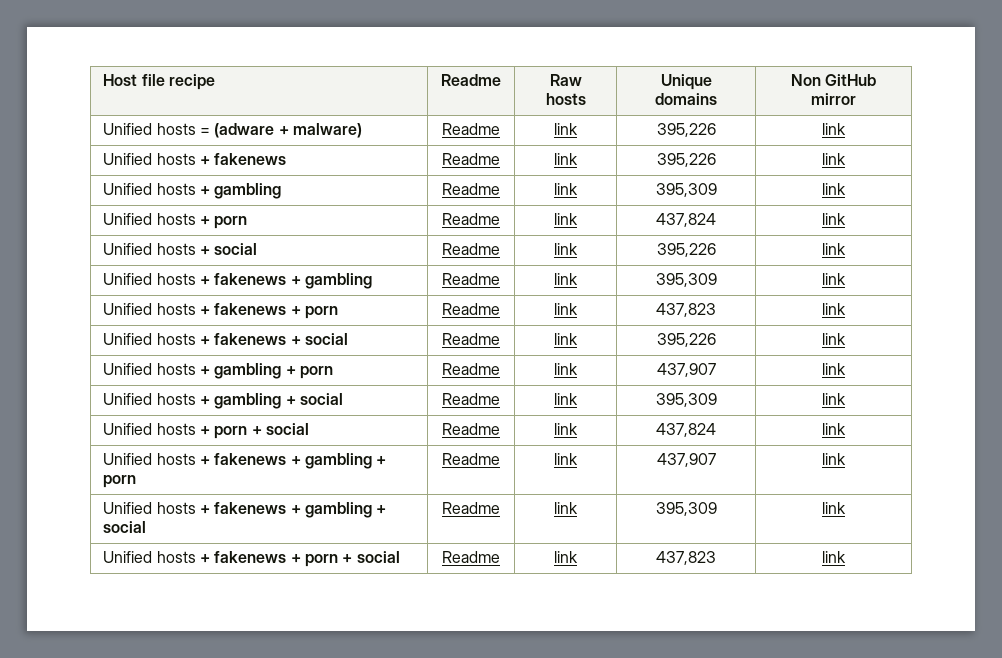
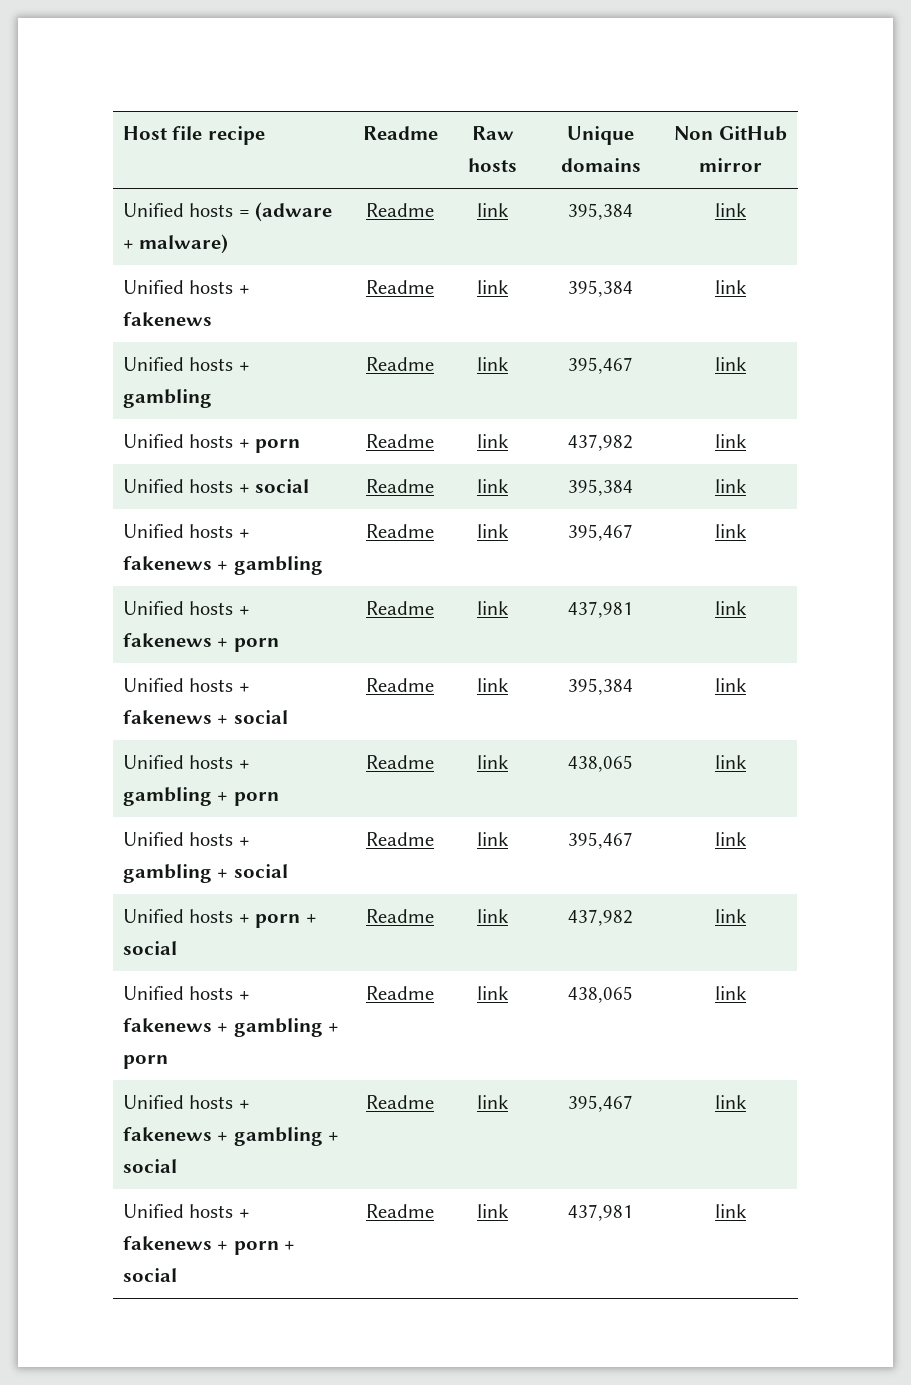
- Unified hosts = (adware + malware) | Readme | link | 395,226 | link
+ Unified hosts = (adware + malware) | Readme | link | 395,384 | link
- Unified hosts + fakenews | Readme | link | 395,226 | link
+ Unified hosts + fakenews | Readme | link | 395,384 | link
- Unified hosts + gambling | Readme | link | 395,309 | link
+ Unified hosts + gambling | Readme | link | 395,467 | link
- Unified hosts + porn | Readme | link | 437,824 | link
+ Unified hosts + porn | Readme | link | 437,982 | link
- Unified hosts + social | Readme | link | 395,226 | link
+ Unified hosts + social | Readme | link | 395,384 | link
- Unified hosts + fakenews + gambling | Readme | link | 395,309 | link
+ Unified hosts + fakenews + gambling | Readme | link | 395,467 | link
- Unified hosts + fakenews + porn | Readme | link | 437,823 | link
+ Unified hosts + fakenews + porn | Readme | link | 437,981 | link
- Unified hosts + fakenews + social | Readme | link | 395,226 | link
+ Unified hosts + fakenews + social | Readme | link | 395,384 | link
- Unified hosts + gambling + porn | Readme | link | 437,907 | link
+ Unified hosts + gambling + porn | Readme | link | 438,065 | link
- Unified hosts + gambling + social | Readme | link | 395,309 | link
+ Unified hosts + gambling + social | Readme | link | 395,467 | link
- Unified hosts + porn + social | Readme | link | 437,824 | link
+ Unified hosts + porn + social | Readme | link | 437,982 | link
- Unified hosts + fakenews + gambling + porn | Readme | link | 437,907 | link
+ Unified hosts + fakenews + gambling + porn | Readme | link | 438,065 | link
- Unified hosts + fakenews + gambling + social | Readme | link | 395,309 | link
+ Unified hosts + fakenews + gambling + social | Readme | link | 395,467 | link
- Unified hosts + fakenews + porn + social | Readme | link | 437,823 | link
+ Unified hosts + fakenews + porn + social | Readme | link | 437,981 | link

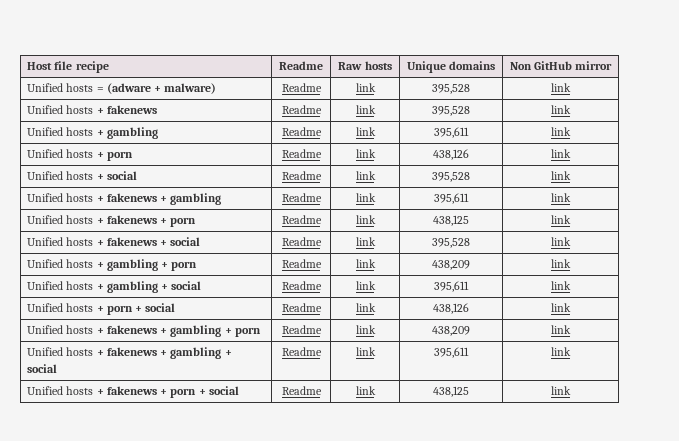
- Unified hosts = (adware + malware) | Readme | link | 395,384 | link
+ Unified hosts = (adware + malware) | Readme | link | 395,528 | link
- Unified hosts + fakenews | Readme | link | 395,384 | link
+ Unified hosts + fakenews | Readme | link | 395,528 | link
- Unified hosts + gambling | Readme | link | 395,467 | link
+ Unified hosts + gambling | Readme | link | 395,611 | link
- Unified hosts + porn | Readme | link | 437,982 | link
+ Unified hosts + porn | Readme | link | 438,126 | link
- Unified hosts + social | Readme | link | 395,384 | link
+ Unified hosts + social | Readme | link | 395,528 | link
- Unified hosts + fakenews + gambling | Readme | link | 395,467 | link
+ Unified hosts + fakenews + gambling | Readme | link | 395,611 | link
- Unified hosts + fakenews + porn | Readme | link | 437,981 | link
+ Unified hosts + fakenews + porn | Readme | link | 438,125 | link
- Unified hosts + fakenews + social | Readme | link | 395,384 | link
+ Unified hosts + fakenews + social | Readme | link | 395,528 | link
- Unified hosts + gambling + porn | Readme | link | 438,065 | link
+ Unified hosts + gambling + porn | Readme | link | 438,209 | link
- Unified hosts + gambling + social | Readme | link | 395,467 | link
+ Unified hosts + gambling + social | Readme | link | 395,611 | link
- Unified hosts + porn + social | Readme | link | 437,982 | link
+ Unified hosts + porn + social | Readme | link | 438,126 | link
- Unified hosts + fakenews + gambling + porn | Readme | link | 438,065 | link
+ Unified hosts + fakenews + gambling + porn | Readme | link | 438,209 | link
- Unified hosts + fakenews + gambling + social | Readme | link | 395,467 | link
+ Unified hosts + fakenews + gambling + social | Readme | link | 395,611 | link
- Unified hosts + fakenews + porn + social | Readme | link | 437,981 | link
+ Unified hosts + fakenews + porn + social | Readme | link | 438,125 | link

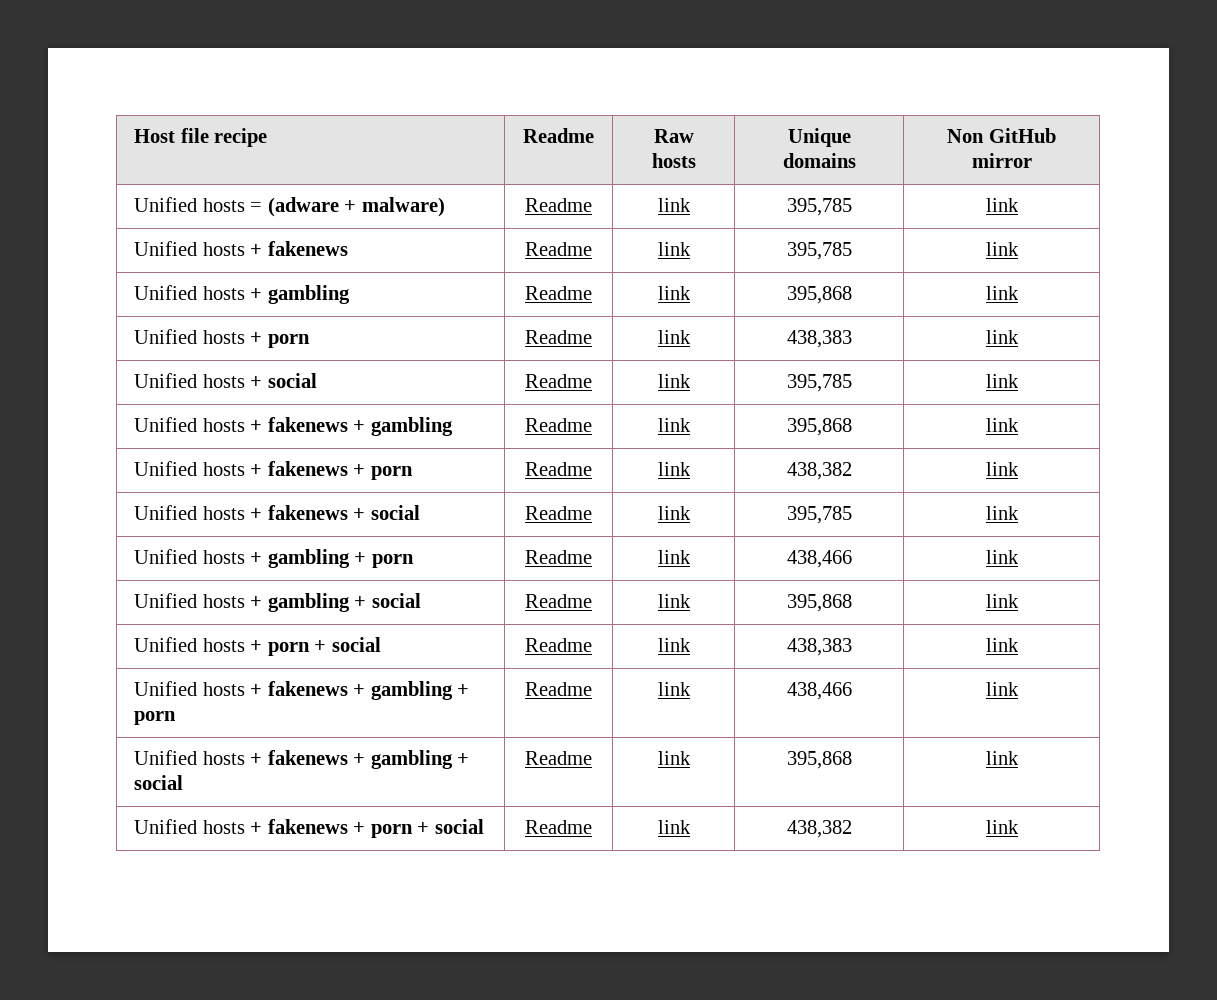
- Unified hosts = (adware + malware) | Readme | link | 395,528 | link
+ Unified hosts = (adware + malware) | Readme | link | 395,785 | link
- Unified hosts + fakenews | Readme | link | 395,528 | link
+ Unified hosts + fakenews | Readme | link | 395,785 | link
- Unified hosts + gambling | Readme | link | 395,611 | link
+ Unified hosts + gambling | Readme | link | 395,868 | link
- Unified hosts + porn | Readme | link | 438,126 | link
+ Unified hosts + porn | Readme | link | 438,383 | link
- Unified hosts + social | Readme | link | 395,528 | link
+ Unified hosts + social | Readme | link | 395,785 | link
- Unified hosts + fakenews + gambling | Readme | link | 395,611 | link
+ Unified hosts + fakenews + gambling | Readme | link | 395,868 | link
- Unified hosts + fakenews + porn | Readme | link | 438,125 | link
+ Unified hosts + fakenews + porn | Readme | link | 438,382 | link
- Unified hosts + fakenews + social | Readme | link | 395,528 | link
+ Unified hosts + fakenews + social | Readme | link | 395,785 | link
- Unified hosts + gambling + porn | Readme | link | 438,209 | link
+ Unified hosts + gambling + porn | Readme | link | 438,466 | link
- Unified hosts + gambling + social | Readme | link | 395,611 | link
+ Unified hosts + gambling + social | Readme | link | 395,868 | link
- Unified hosts + porn + social | Readme | link | 438,126 | link
+ Unified hosts + porn + social | Readme | link | 438,383 | link
- Unified hosts + fakenews + gambling + porn | Readme | link | 438,209 | link
+ Unified hosts + fakenews + gambling + porn | Readme | link | 438,466 | link
- Unified hosts + fakenews + gambling + social | Readme | link | 395,611 | link
+ Unified hosts + fakenews + gambling + social | Readme | link | 395,868 | link
- Unified hosts + fakenews + porn + social | Readme | link | 438,125 | link
+ Unified hosts + fakenews + porn + social | Readme | link | 438,382 | link

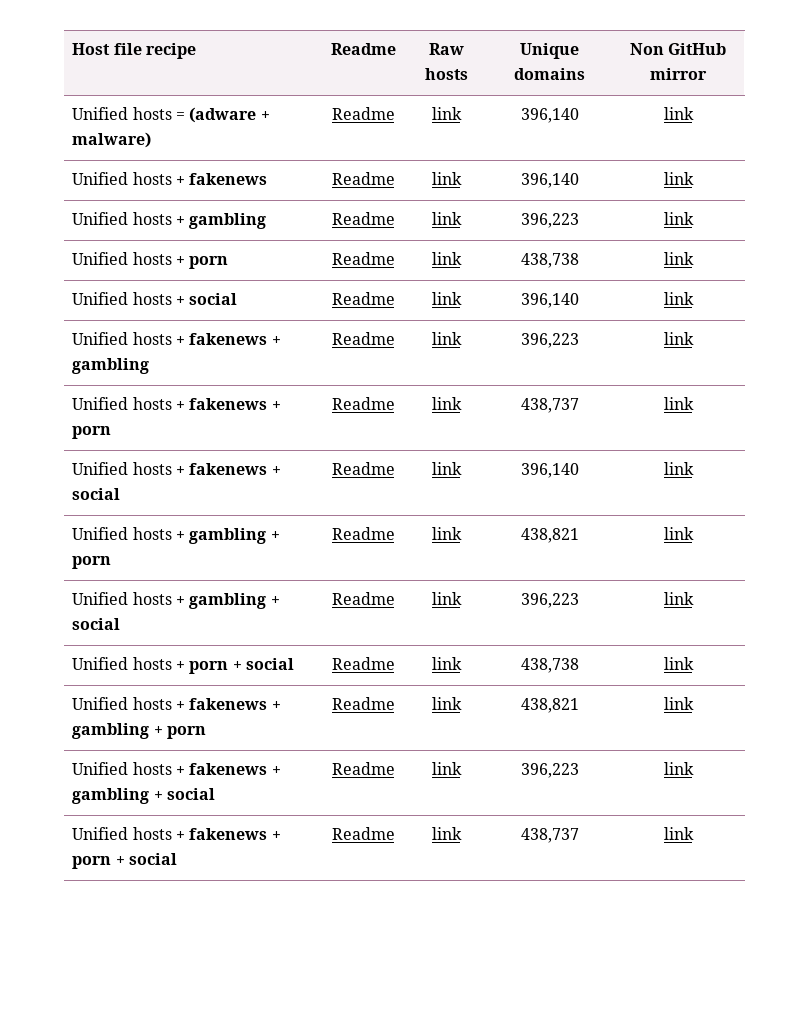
- Unified hosts = (adware + malware) | Readme | link | 395,785 | link
+ Unified hosts = (adware + malware) | Readme | link | 396,140 | link
- Unified hosts + fakenews | Readme | link | 395,785 | link
+ Unified hosts + fakenews | Readme | link | 396,140 | link
- Unified hosts + gambling | Readme | link | 395,868 | link
+ Unified hosts + gambling | Readme | link | 396,223 | link
- Unified hosts + porn | Readme | link | 438,383 | link
+ Unified hosts + porn | Readme | link | 438,738 | link
- Unified hosts + social | Readme | link | 395,785 | link
+ Unified hosts + social | Readme | link | 396,140 | link
- Unified hosts + fakenews + gambling | Readme | link | 395,868 | link
+ Unified hosts + fakenews + gambling | Readme | link | 396,223 | link
- Unified hosts + fakenews + porn | Readme | link | 438,382 | link
+ Unified hosts + fakenews + porn | Readme | link | 438,737 | link
- Unified hosts + fakenews + social | Readme | link | 395,785 | link
+ Unified hosts + fakenews + social | Readme | link | 396,140 | link
- Unified hosts + gambling + porn | Readme | link | 438,466 | link
+ Unified hosts + gambling + porn | Readme | link | 438,821 | link
- Unified hosts + gambling + social | Readme | link | 395,868 | link
+ Unified hosts + gambling + social | Readme | link | 396,223 | link
- Unified hosts + porn + social | Readme | link | 438,383 | link
+ Unified hosts + porn + social | Readme | link | 438,738 | link
- Unified hosts + fakenews + gambling + porn | Readme | link | 438,466 | link
+ Unified hosts + fakenews + gambling + porn | Readme | link | 438,821 | link
- Unified hosts + fakenews + gambling + social | Readme | link | 395,868 | link
+ Unified hosts + fakenews + gambling + social | Readme | link | 396,223 | link
- Unified hosts + fakenews + porn + social | Readme | link | 438,382 | link
+ Unified hosts + fakenews + porn + social | Readme | link | 438,737 | link

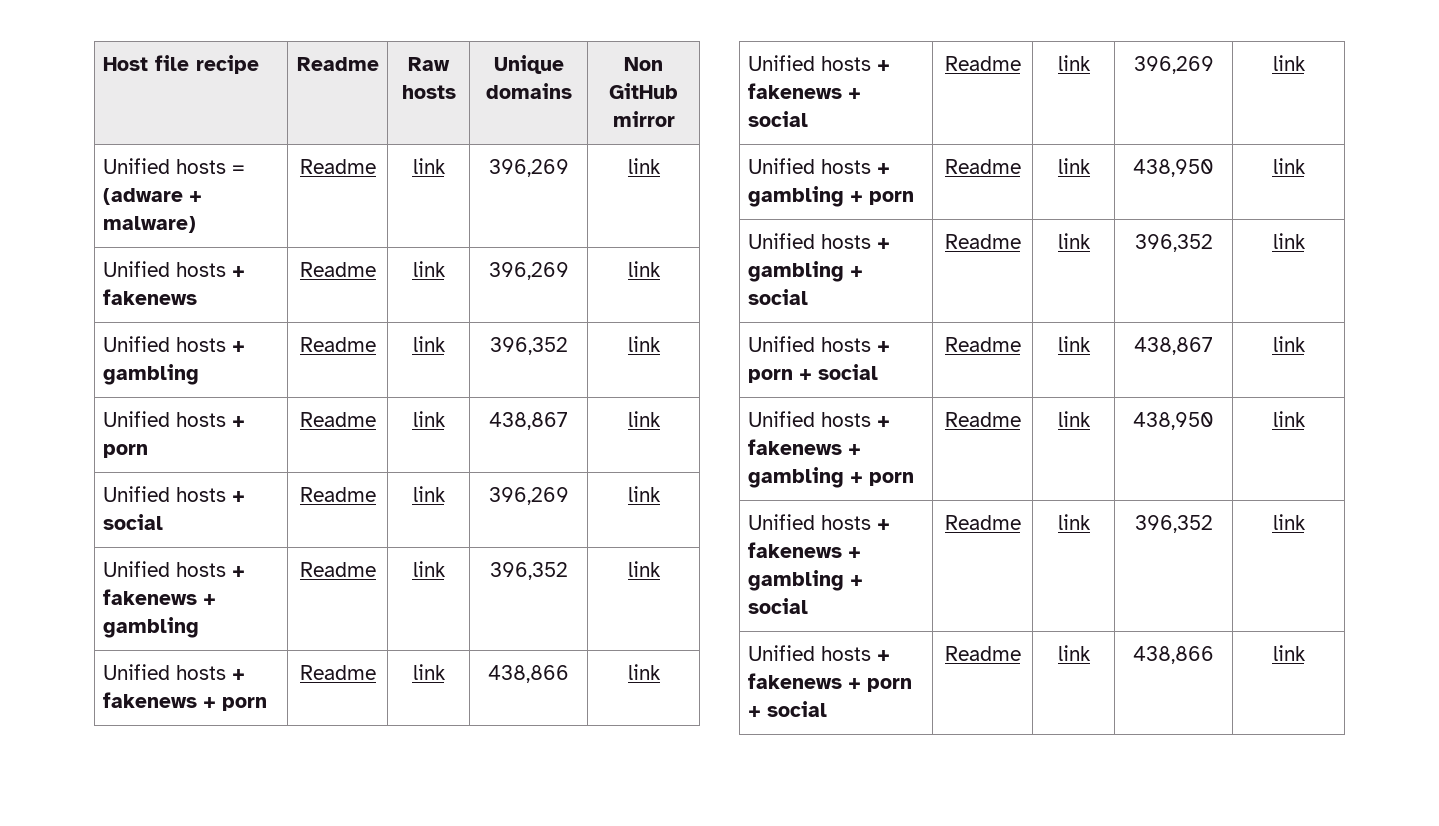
- Unified hosts = (adware + malware) | Readme | link | 396,140 | link
+ Unified hosts = (adware + malware) | Readme | link | 396,269 | link
- Unified hosts + fakenews | Readme | link | 396,140 | link
+ Unified hosts + fakenews | Readme | link | 396,269 | link
- Unified hosts + gambling | Readme | link | 396,223 | link
+ Unified hosts + gambling | Readme | link | 396,352 | link
- Unified hosts + porn | Readme | link | 438,738 | link
+ Unified hosts + porn | Readme | link | 438,867 | link
- Unified hosts + social | Readme | link | 396,140 | link
+ Unified hosts + social | Readme | link | 396,269 | link
- Unified hosts + fakenews + gambling | Readme | link | 396,223 | link
+ Unified hosts + fakenews + gambling | Readme | link | 396,352 | link
- Unified hosts + fakenews + porn | Readme | link | 438,737 | link
+ Unified hosts + fakenews + porn | Readme | link | 438,866 | link
- Unified hosts + fakenews + social | Readme | link | 396,140 | link
+ Unified hosts + fakenews + social | Readme | link | 396,269 | link
- Unified hosts + gambling + porn | Readme | link | 438,821 | link
+ Unified hosts + gambling + porn | Readme | link | 438,950 | link
- Unified hosts + gambling + social | Readme | link | 396,223 | link
+ Unified hosts + gambling + social | Readme | link | 396,352 | link
- Unified hosts + porn + social | Readme | link | 438,738 | link
+ Unified hosts + porn + social | Readme | link | 438,867 | link
- Unified hosts + fakenews + gambling + porn | Readme | link | 438,821 | link
+ Unified hosts + fakenews + gambling + porn | Readme | link | 438,950 | link
- Unified hosts + fakenews + gambling + social | Readme | link | 396,223 | link
+ Unified hosts + fakenews + gambling + social | Readme | link | 396,352 | link
- Unified hosts + fakenews + porn + social | Readme | link | 438,737 | link
+ Unified hosts + fakenews + porn + social | Readme | link | 438,866 | link

